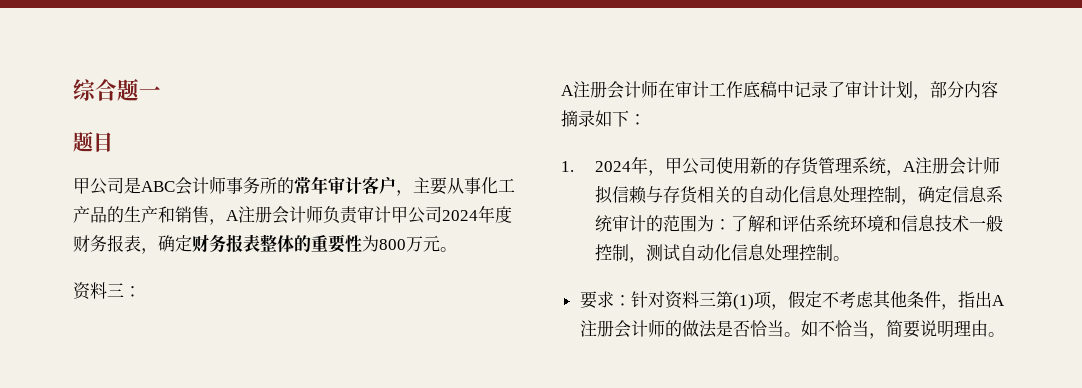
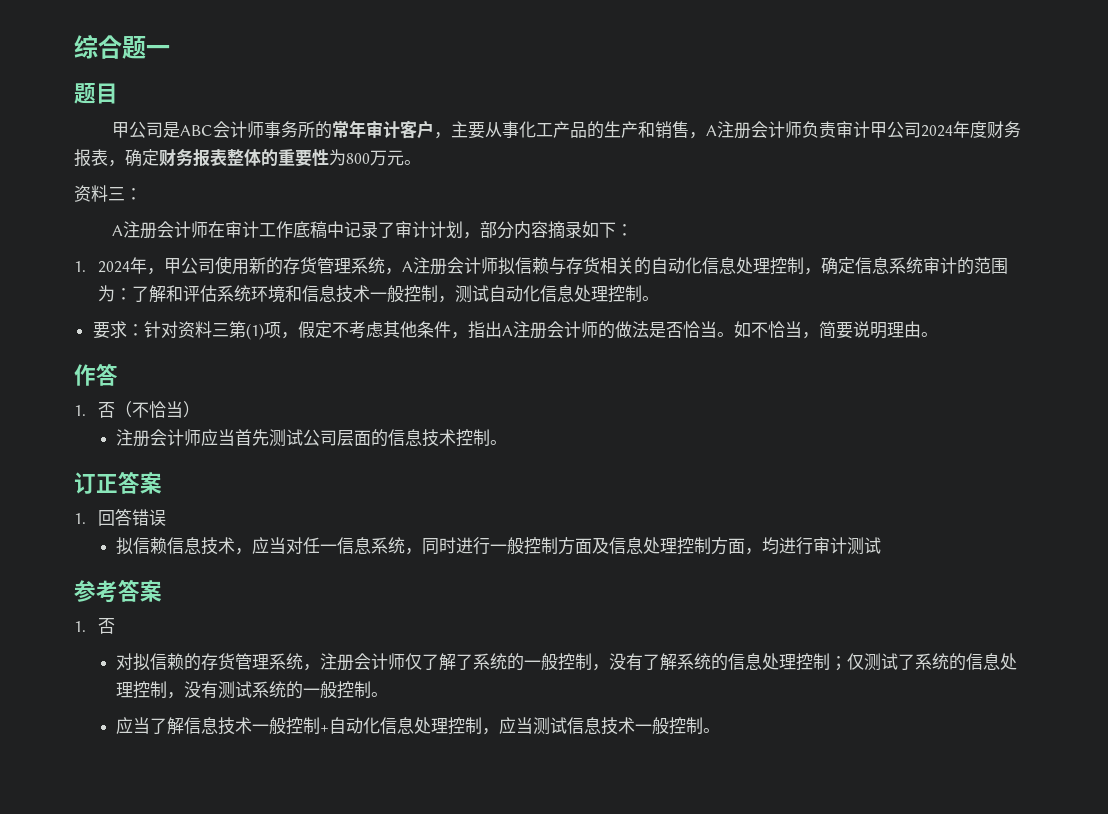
+ 作答
+ 1.否（不恰当）
+ 注册会计师应当首先测试公司层面的信息技术控制。
+ 订正答案
+ 1.回答错误
+ 拟信赖信息技术，应当对任一信息系统，同时进行一般控制方面及信息处理控制方面，均进行审计测试
+ 参考答案
+ 1.否
+ 对拟信赖的存货管理系统，注册会计师仅了解了系统的一般控制，没有了解系统的信息处理控制；仅测试了系统的信息处理控制，没有测试系统的一般控制。
+ 应当了解信息技术一般控制+自动化信息处理控制，应当测试信息技术一般控制。

